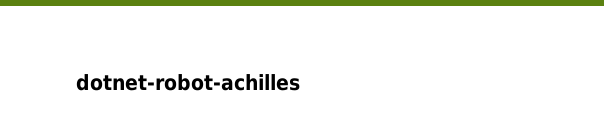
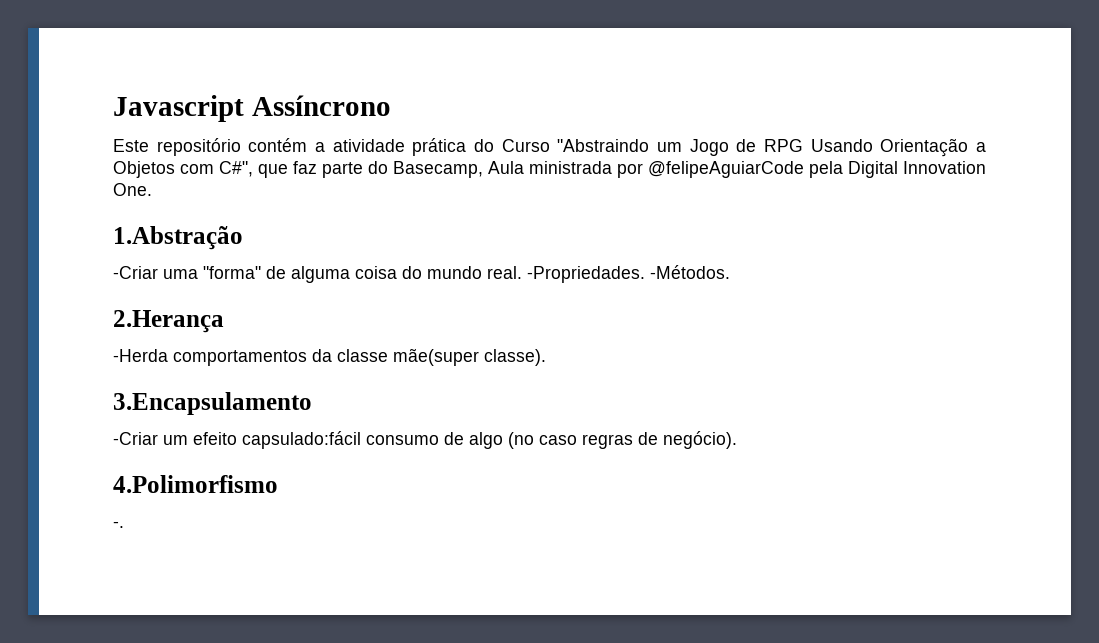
- dotnet-robot-achilles
+ Javascript Assíncrono
+ Este repositório contém a atividade prática do Curso "Abstraindo um Jogo de RPG Usando Orientação a Objetos com C#", que faz parte do Basecamp, Aula ministrada por @felipeAguiarCode pela Digital Innovation One.
+ 1.Abstração
+ -Criar uma "forma" de alguma coisa do mundo real. -Propriedades. -Métodos.
+ 2.Herança
+ -Herda comportamentos da classe mãe(super classe).
+ 3.Encapsulamento
+ -Criar um efeito capsulado:fácil consumo de algo (no caso regras de negócio).
+ 4.Polimorfismo
+ -.

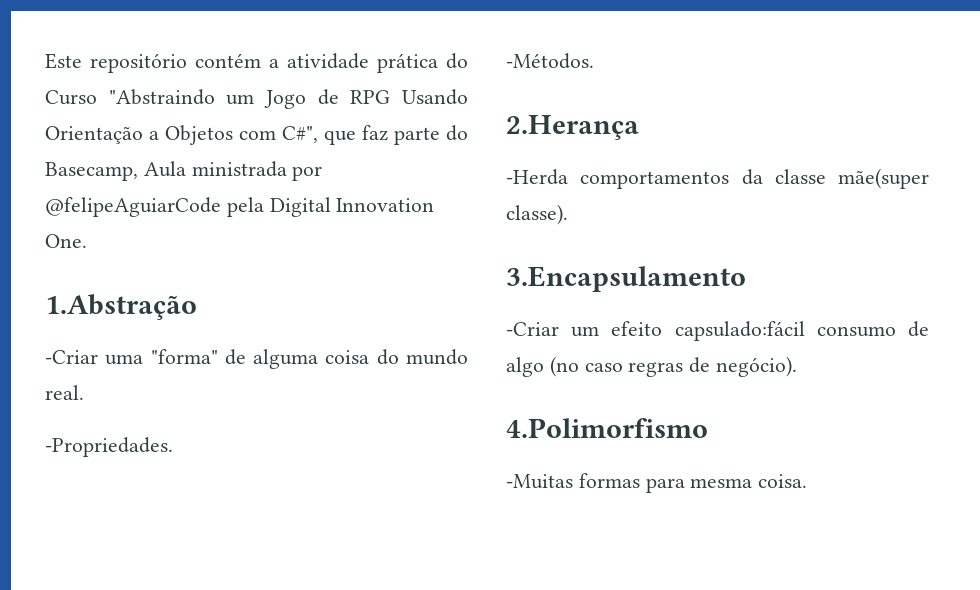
- Javascript Assíncrono
- -Criar uma "forma" de alguma coisa do mundo real. -Propriedades. -Métodos.
+ -Criar uma "forma" de alguma coisa do mundo real.
+ -Propriedades.
+ -Métodos.
- -.
+ -Muitas formas para mesma coisa.

